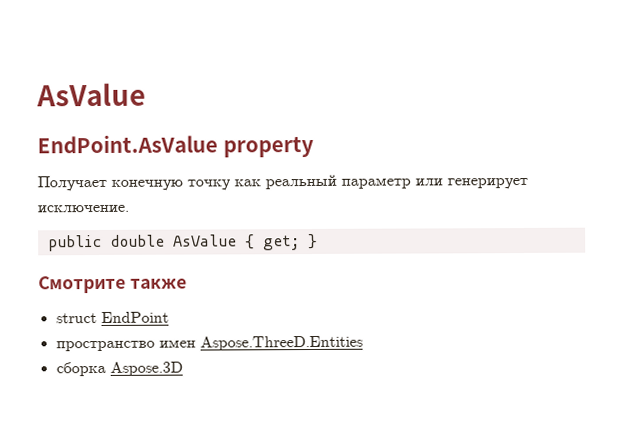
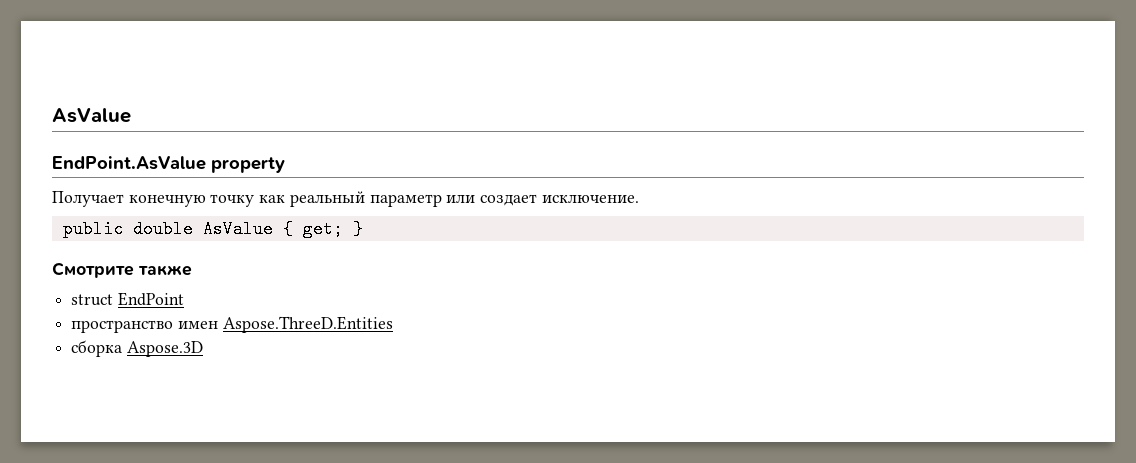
- Получает конечную точку как реальный параметр или генерирует исключение.
+ Получает конечную точку как реальный параметр или создает исключение.

